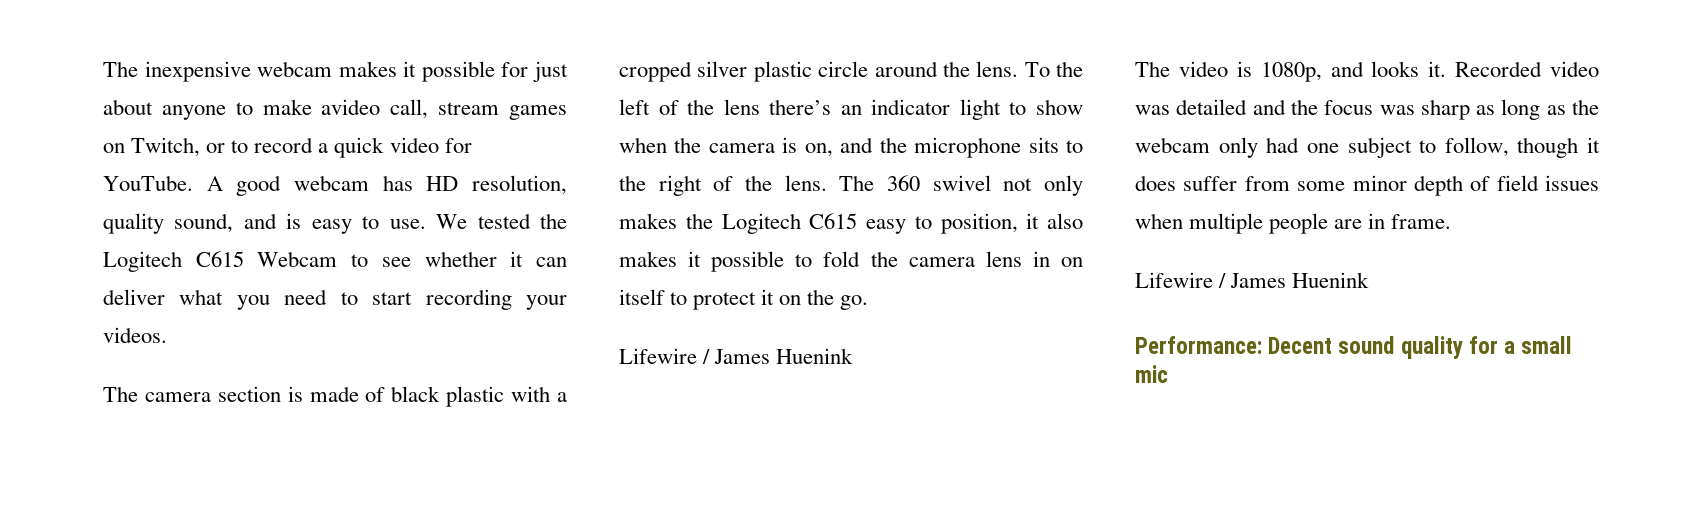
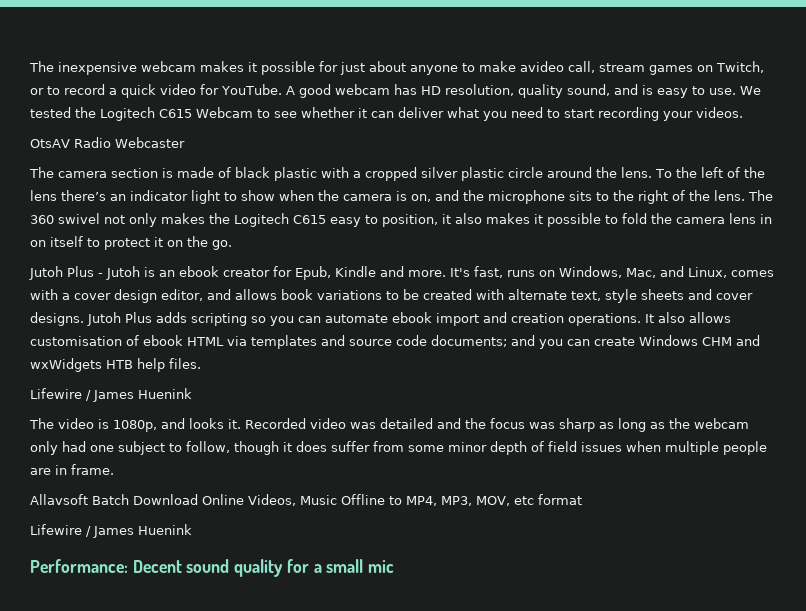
+ OtsAV Radio Webcaster
+ Jutoh Plus - Jutoh is an ebook creator for Epub, Kindle and more. It's fast, runs on Windows, Mac, and Linux, comes with a cover design editor, and allows book variations to be created with alternate text, style sheets and cover designs. Jutoh Plus adds scripting so you can automate ebook import and creation operations. It also allows customisation of ebook HTML via templates and source code documents; and you can create Windows CHM and wxWidgets HTB help files.
+ Allavsoft Batch Download Online Videos, Music Offline to MP4, MP3, MOV, etc format

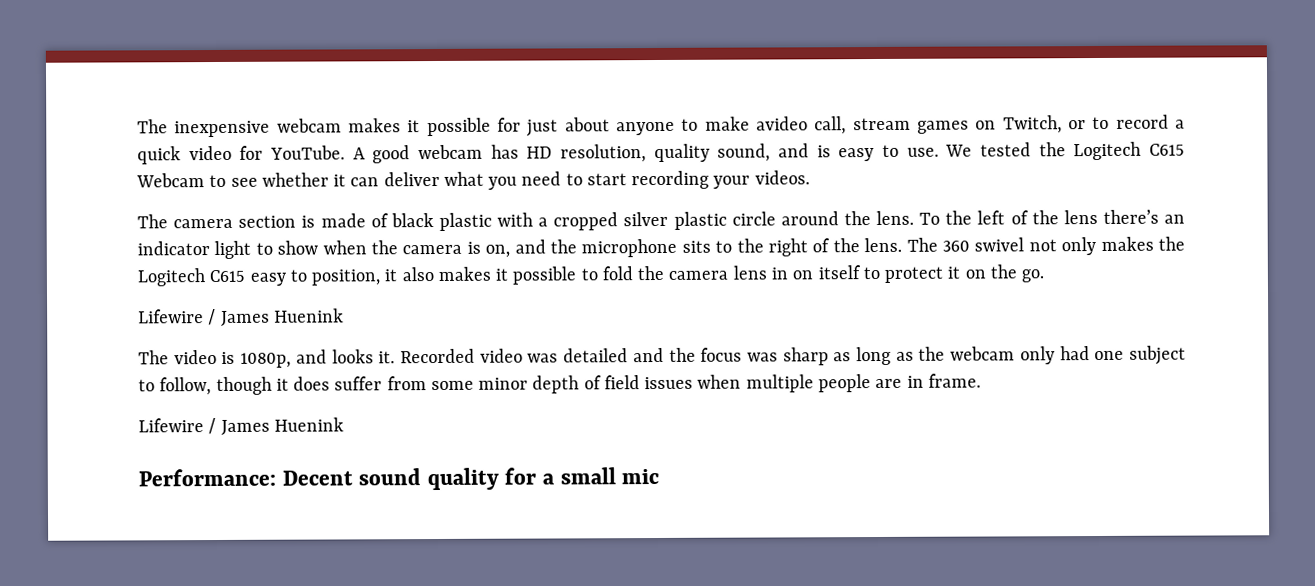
- OtsAV Radio Webcaster
- Jutoh Plus - Jutoh is an ebook creator for Epub, Kindle and more. It's fast, runs on Windows, Mac, and Linux, comes with a cover design editor, and allows book variations to be created with alternate text, style sheets and cover designs. Jutoh Plus adds scripting so you can automate ebook import and creation operations. It also allows customisation of ebook HTML via templates and source code documents; and you can create Windows CHM and wxWidgets HTB help files.
- Allavsoft Batch Download Online Videos, Music Offline to MP4, MP3, MOV, etc format

